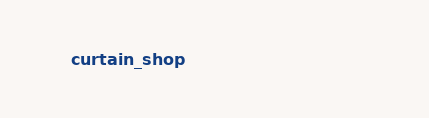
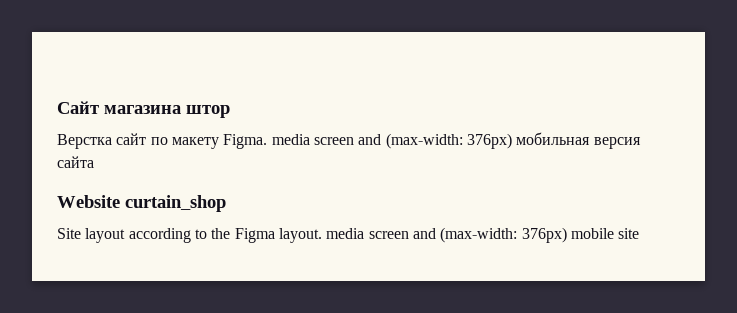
- curtain_shop
+ Сайт магазина штор
+ Верстка сайт по макету Figma. media screen and (max-width: 376px) мобильная версия сайта
+ Website curtain_shop
+ Site layout according to the Figma layout. media screen and (max-width: 376px) mobile site

